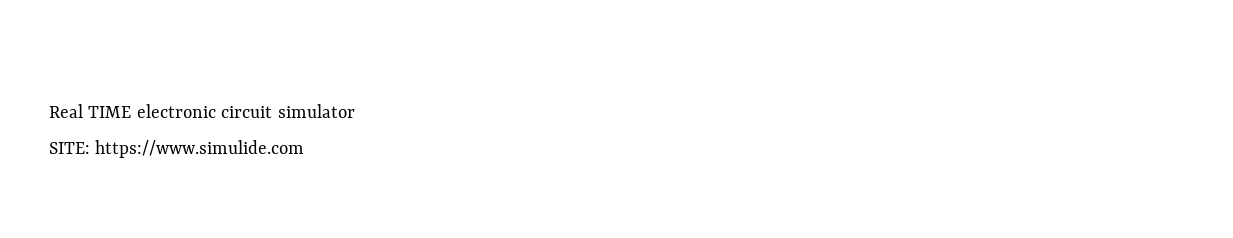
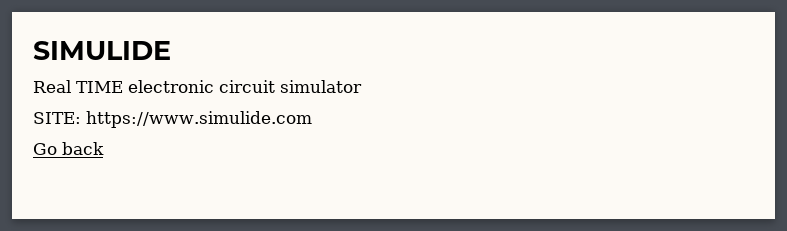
+ SIMULIDE
+ Go back

